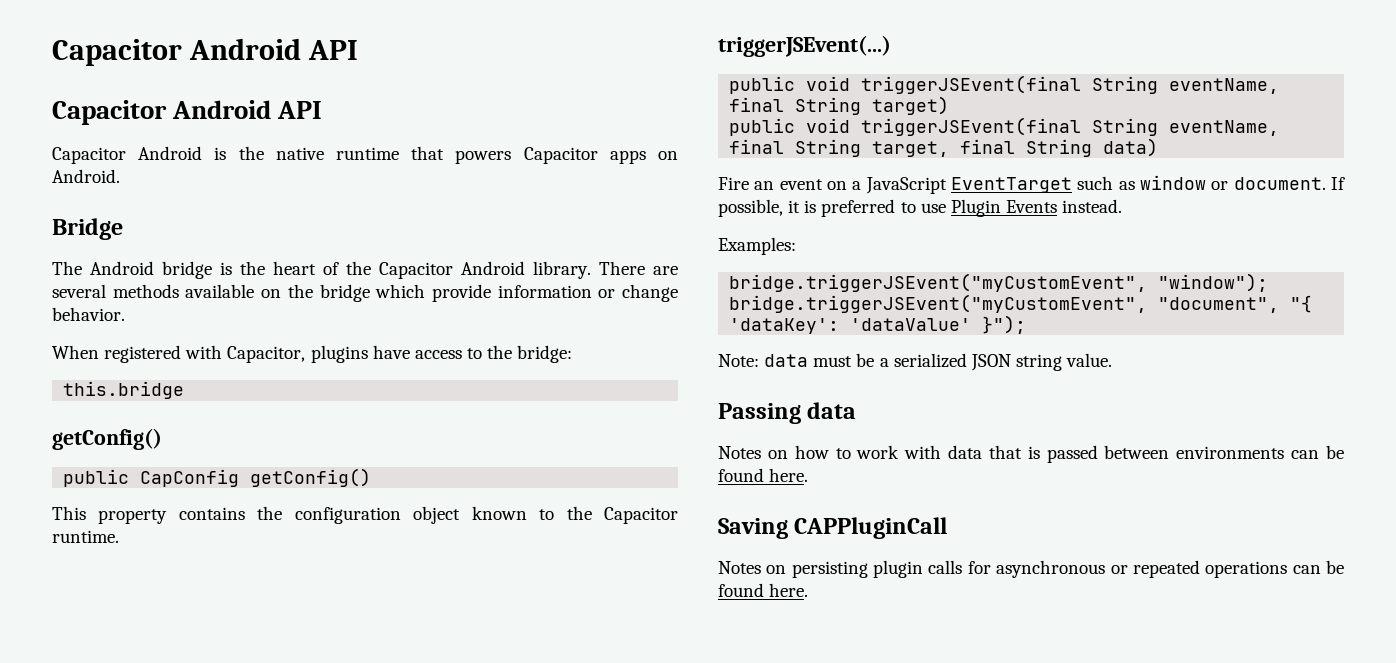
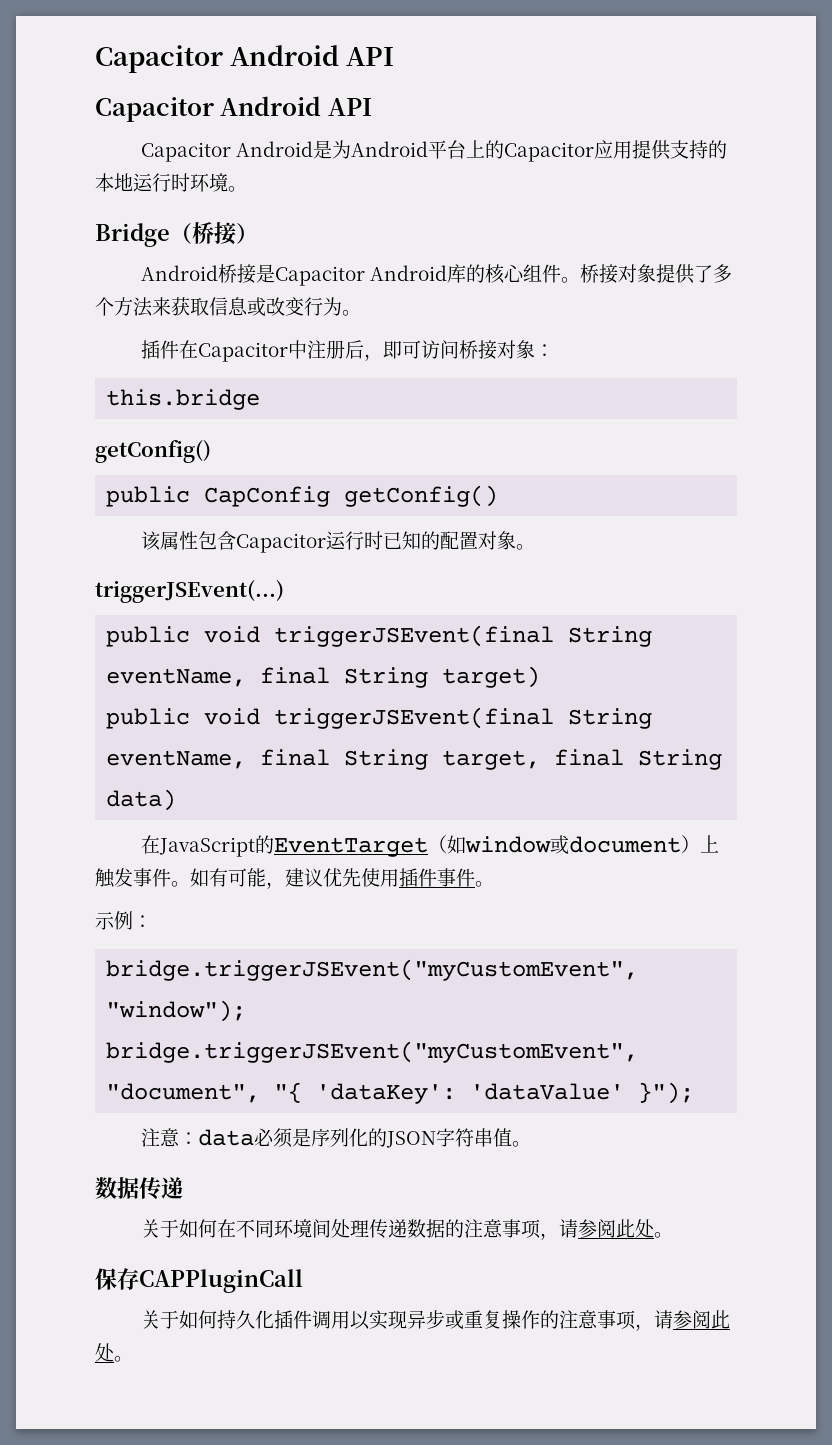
- Capacitor Android is the native runtime that powers Capacitor apps on Android.
- Bridge
- The Android bridge is the heart of the Capacitor Android library. There are several methods available on the bridge which provide information or change behavior.
- When registered with Capacitor, plugins have access to the bridge:
+ Capacitor Android是为Android平台上的Capacitor应用提供支持的本地运行时环境。
+ Bridge（桥接）
+ Android桥接是Capacitor Android库的核心组件。桥接对象提供了多个方法来获取信息或改变行为。
+ 插件在Capacitor中注册后，即可访问桥接对象：
- This property contains the configuration object known to the Capacitor runtime.
+ 该属性包含Capacitor运行时已知的配置对象。
- Fire an event on a JavaScript EventTarget such as window or document. If possible, it is preferred to use Plugin Events instead.
- Examples:
+ 在JavaScript的EventTarget（如window或document）上触发事件。如有可能，建议优先使用插件事件。
+ 示例：
- Note: data must be a serialized JSON string value.
- Passing data
- Notes on how to work with data that is passed between environments can be found here.
- Saving CAPPluginCall
- Notes on persisting plugin calls for asynchronous or repeated operations can be found here.
+ 注意：data必须是序列化的JSON字符串值。
+ 数据传递
+ 关于如何在不同环境间处理传递数据的注意事项，请参阅此处。
+ 保存CAPPluginCall
+ 关于如何持久化插件调用以实现异步或重复操作的注意事项，请参阅此处。

